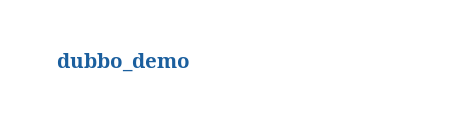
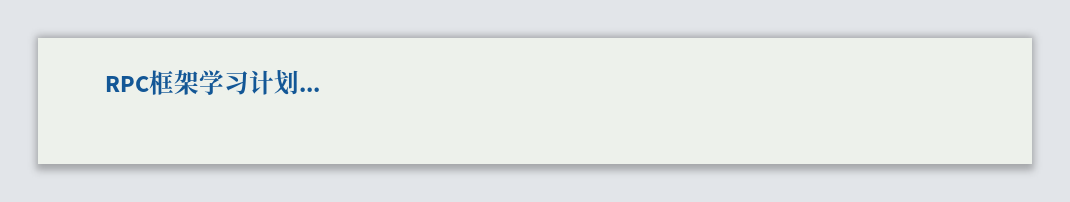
- dubbo_demo
+ RPC框架学习计划...

